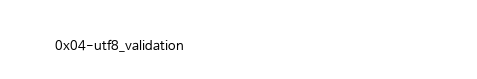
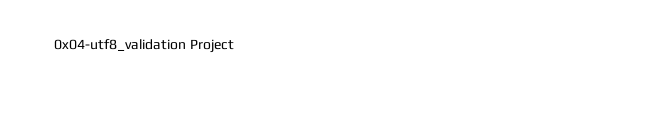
- 0x04-utf8_validation
+ 0x04-utf8_validation Project

